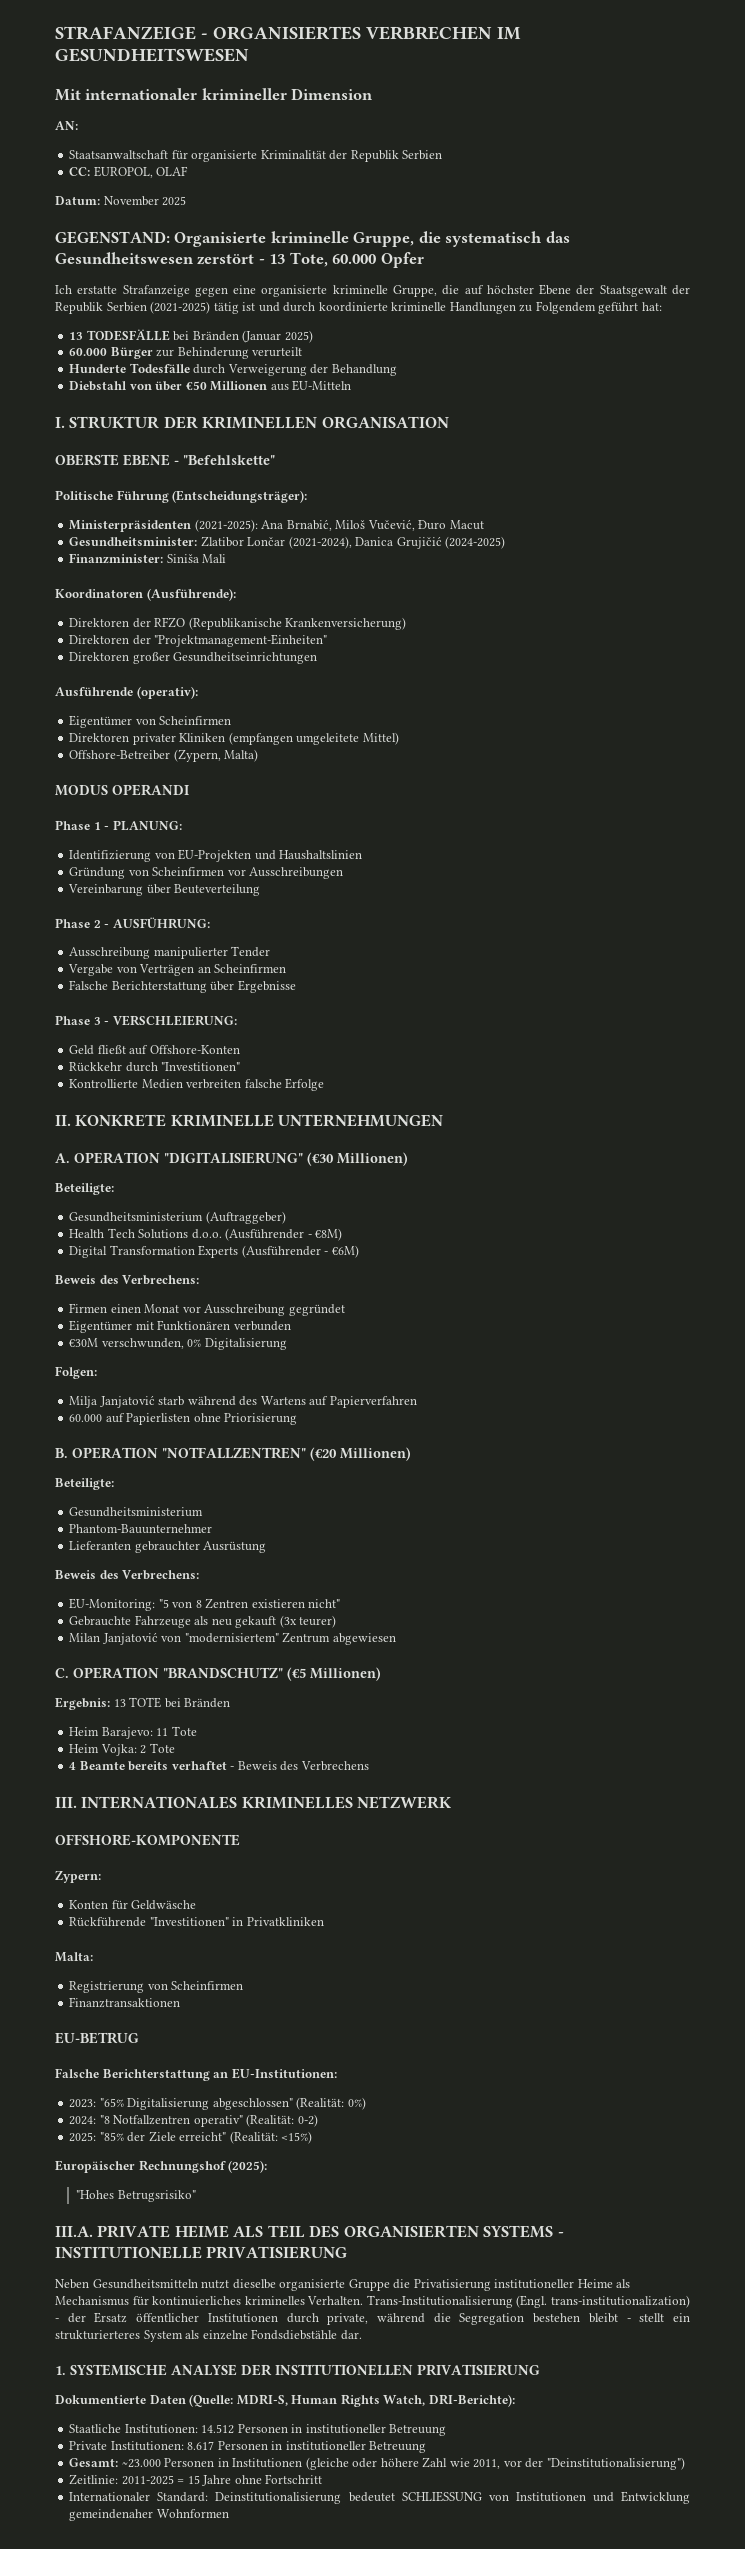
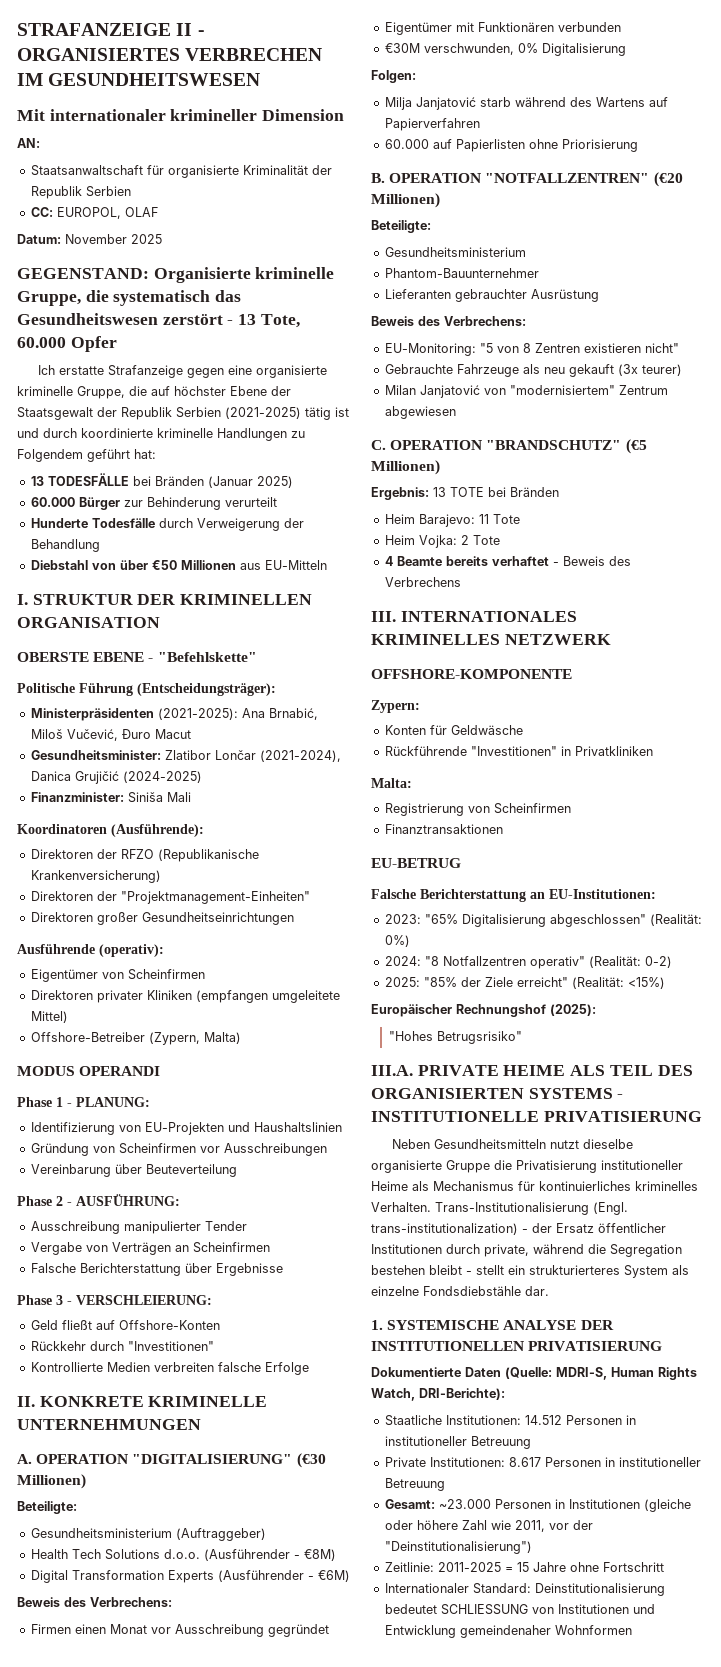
- STRAFANZEIGE - ORGANISIERTES VERBRECHEN IM GESUNDHEITSWESEN
+ STRAFANZEIGE II - ORGANISIERTES VERBRECHEN IM GESUNDHEITSWESEN

